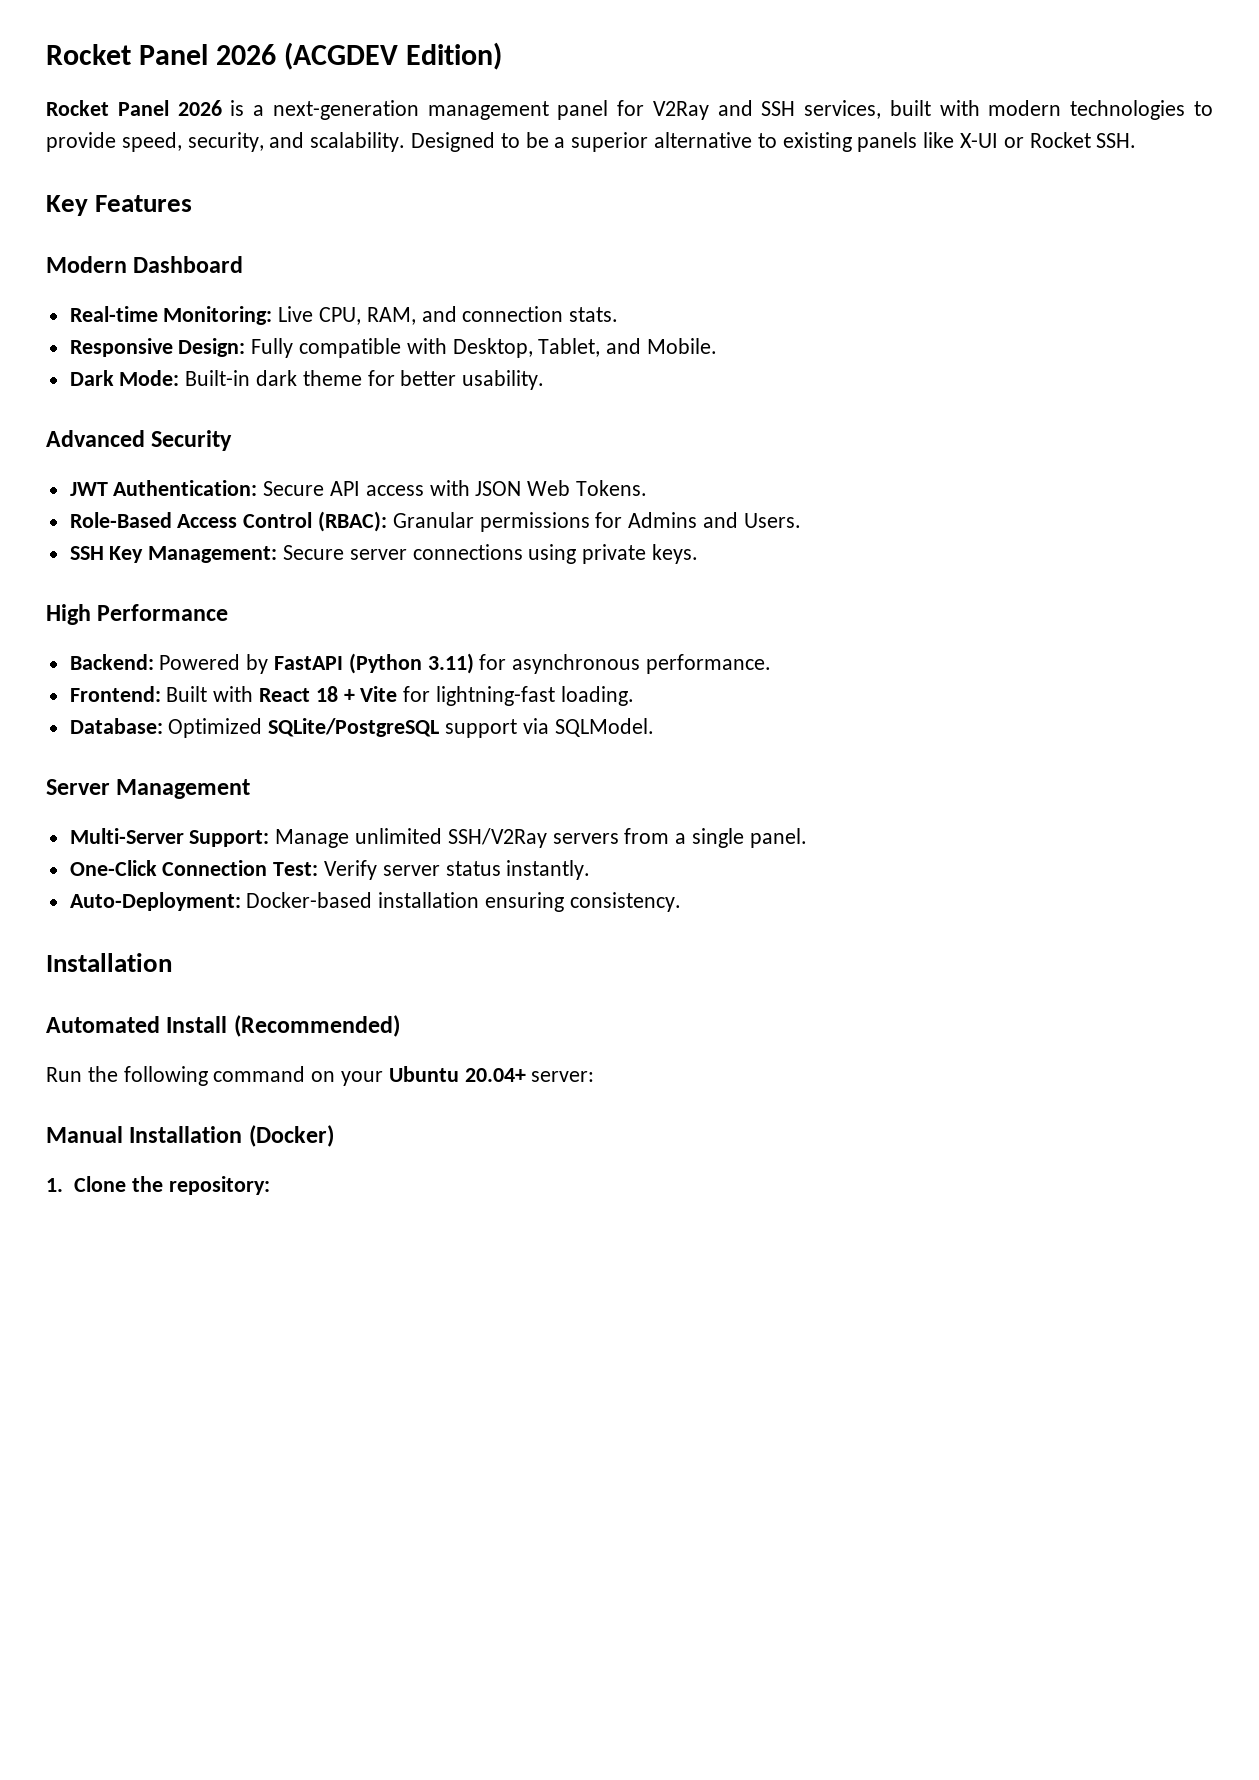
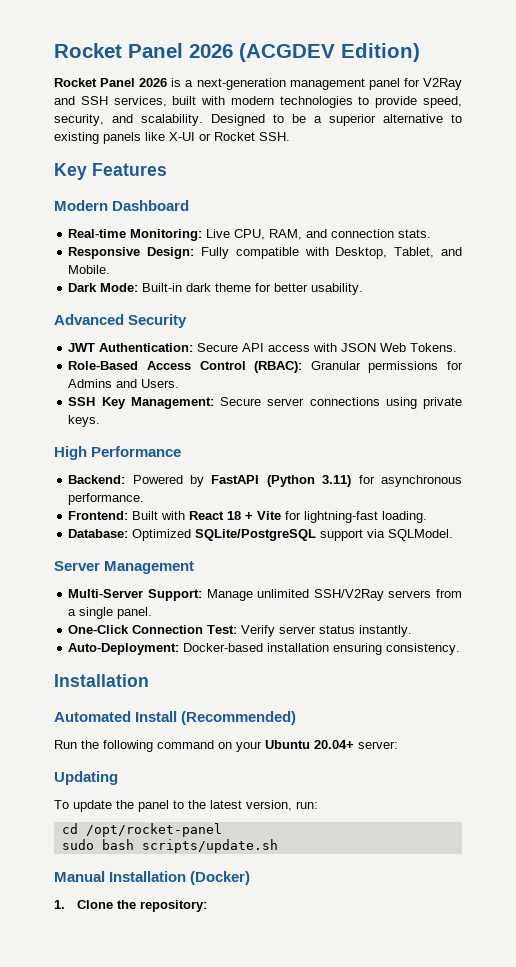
+ Updating
+ To update the panel to the latest version, run:
+ cd /opt/rocket-panel
+ sudo bash scripts/update.sh

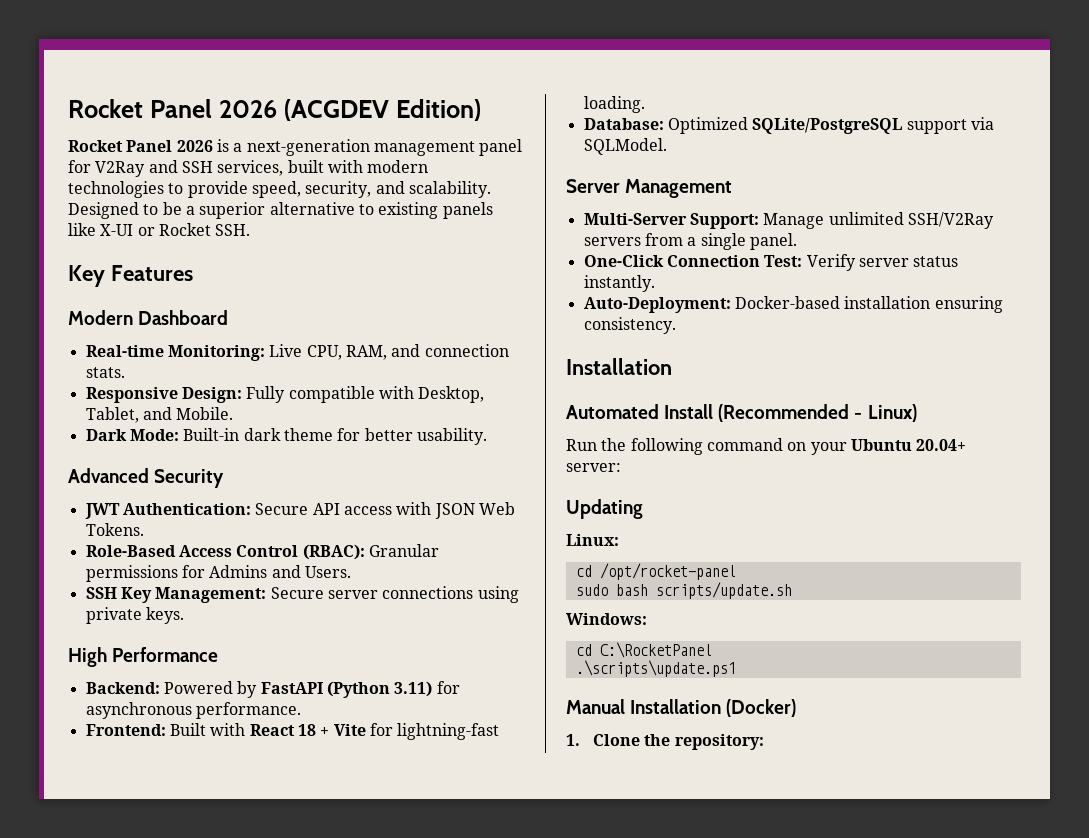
- Automated Install (Recommended)
+ Automated Install (Recommended - Linux)
- To update the panel to the latest version, run:
+ Linux:
+ Windows:
+ cd C:\RocketPanel
+ .\scripts\update.ps1

